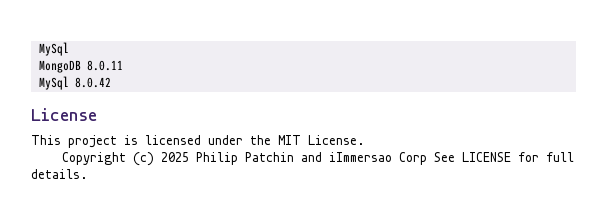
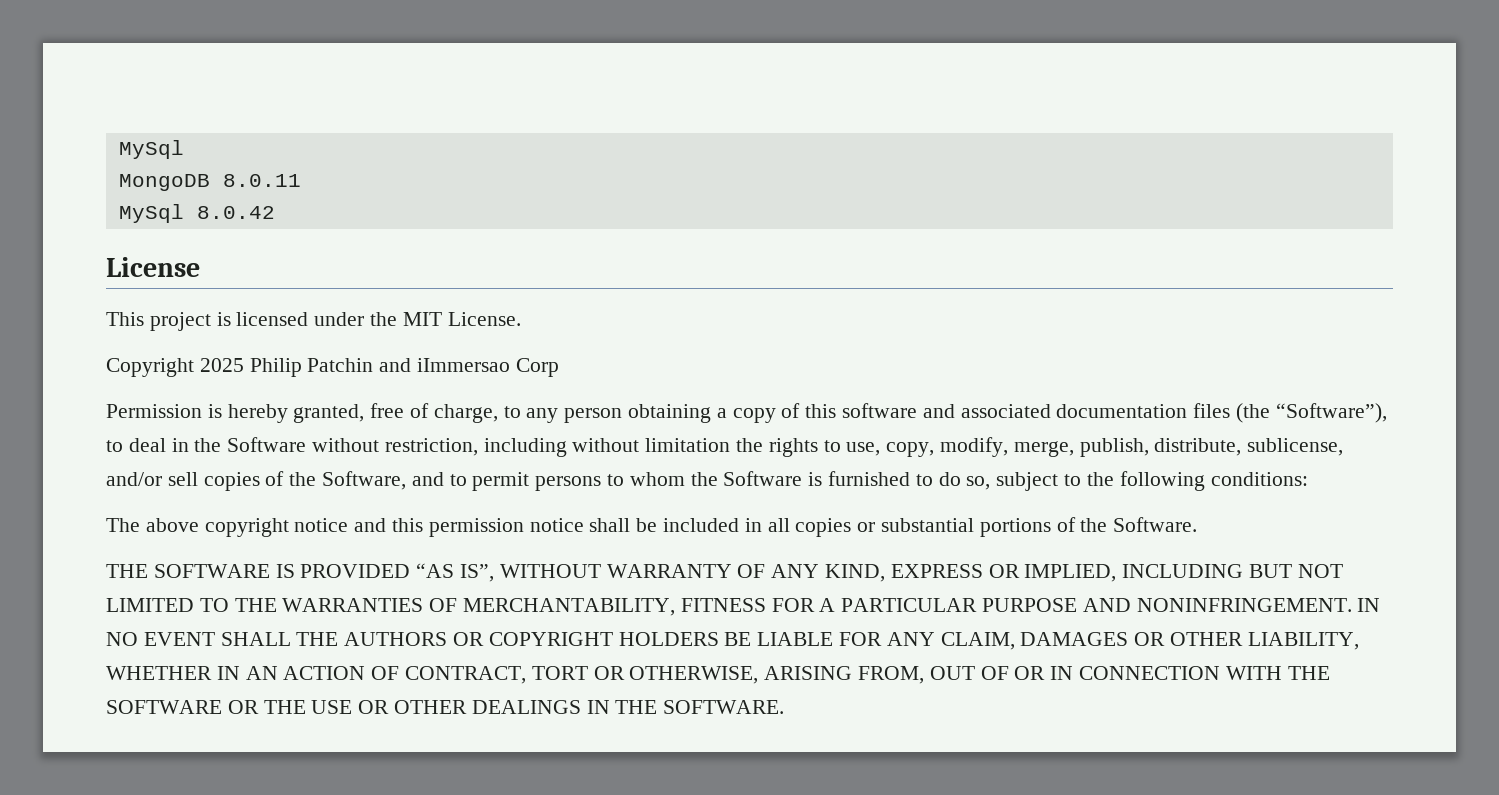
- Copyright (c) 2025 Philip Patchin and iImmersao Corp See LICENSE for full details.
+ Copyright 2025 Philip Patchin and iImmersao Corp
+ Permission is hereby granted, free of charge, to any person obtaining a copy of this software and associated documentation files (the “Software”), to deal in the Software without restriction, including without limitation the rights to use, copy, modify, merge, publish, distribute, sublicense, and/or sell copies of the Software, and to permit persons to whom the Software is furnished to do so, subject to the following conditions:
+ The above copyright notice and this permission notice shall be included in all copies or substantial portions of the Software.
+ THE SOFTWARE IS PROVIDED “AS IS”, WITHOUT WARRANTY OF ANY KIND, EXPRESS OR IMPLIED, INCLUDING BUT NOT LIMITED TO THE WARRANTIES OF MERCHANTABILITY, FITNESS FOR A PARTICULAR PURPOSE AND NONINFRINGEMENT. IN NO EVENT SHALL THE AUTHORS OR COPYRIGHT HOLDERS BE LIABLE FOR ANY CLAIM, DAMAGES OR OTHER LIABILITY, WHETHER IN AN ACTION OF CONTRACT, TORT OR OTHERWISE, ARISING FROM, OUT OF OR IN CONNECTION WITH THE SOFTWARE OR THE USE OR OTHER DEALINGS IN THE SOFTWARE.

